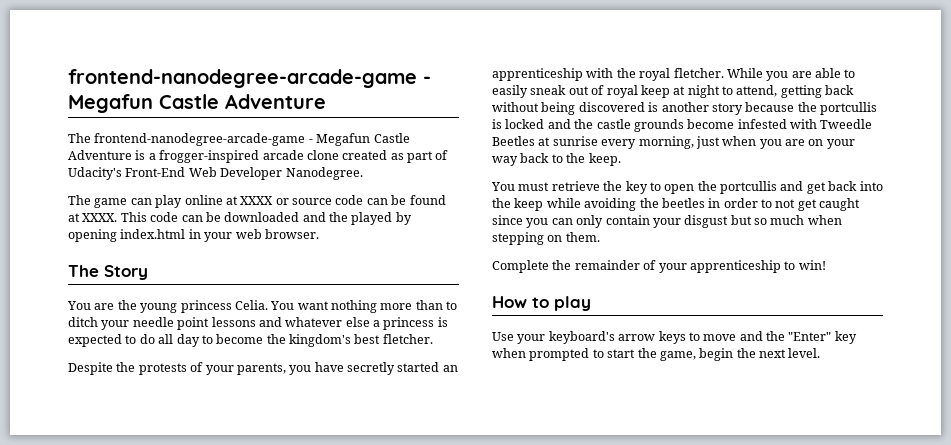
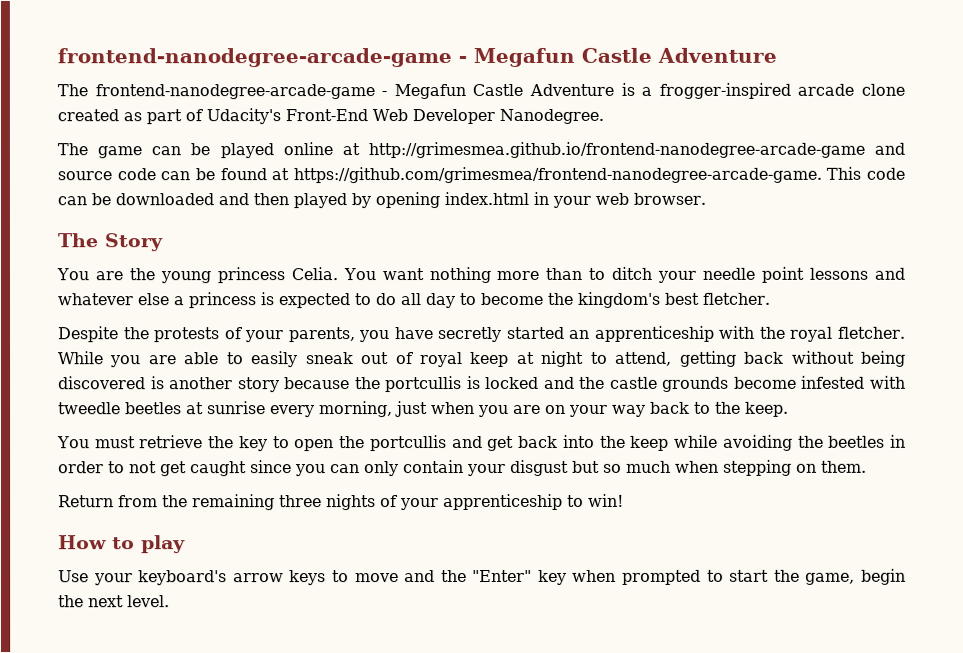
- The game can play online at XXXX or source code can be found at XXXX. This code can be downloaded and the played by opening index.html in your web browser.
+ The game can be played online at http://grimesmea.github.io/frontend-nanodegree-arcade-game and source code can be found at https://github.com/grimesmea/frontend-nanodegree-arcade-game. This code can be downloaded and then played by opening index.html in your web browser.
- While you are able to easily sneak out of royal keep at night to attend, getting back without being discovered is another story because the portcullis is locked and the castle grounds become infested with Tweedle Beetles at sunrise every morning, just when you are on your way back to the keep.
+ While you are able to easily sneak out of royal keep at night to attend, getting back without being discovered is another story because the portcullis is locked and the castle grounds become infested with tweedle beetles at sunrise every morning, just when you are on your way back to the keep.
- Complete the remainder of your apprenticeship to win!
+ Return from the remaining three nights of your apprenticeship to win!

